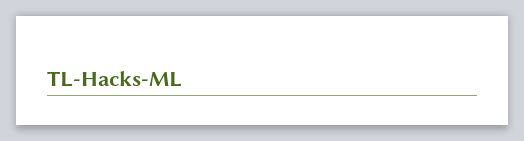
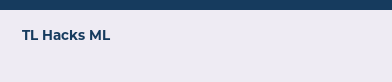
- TL-Hacks-ML
+ TL Hacks ML

